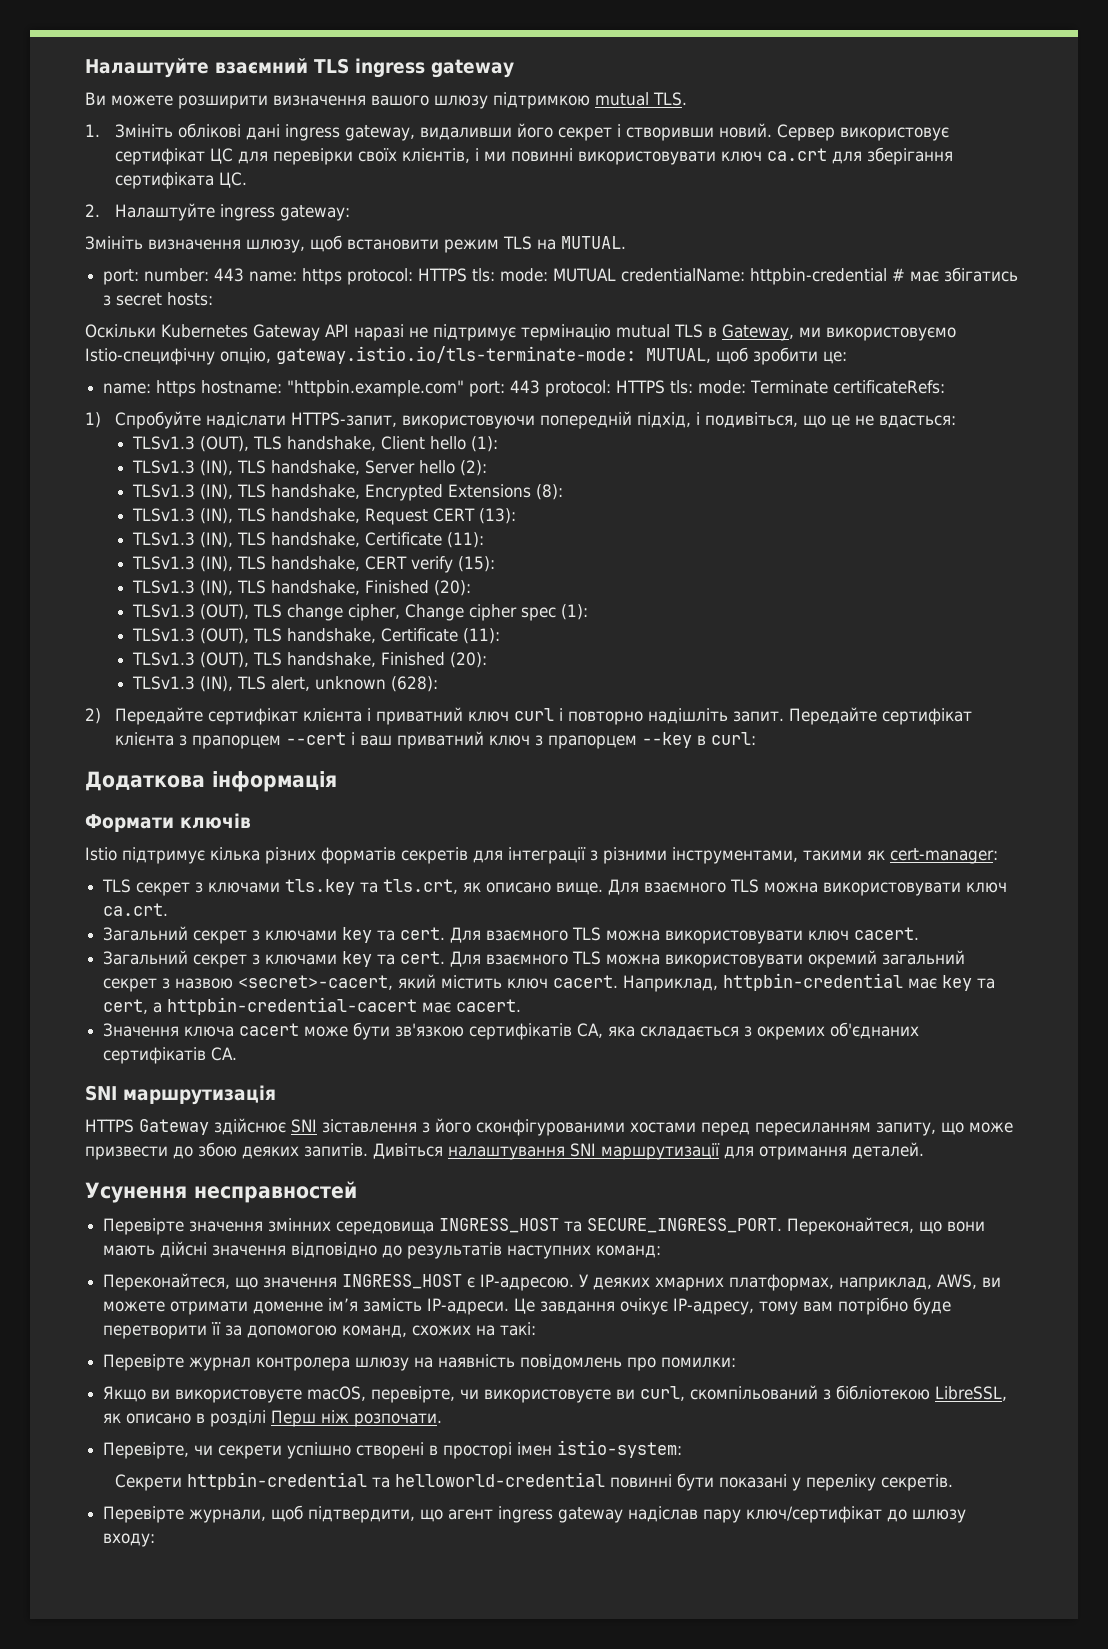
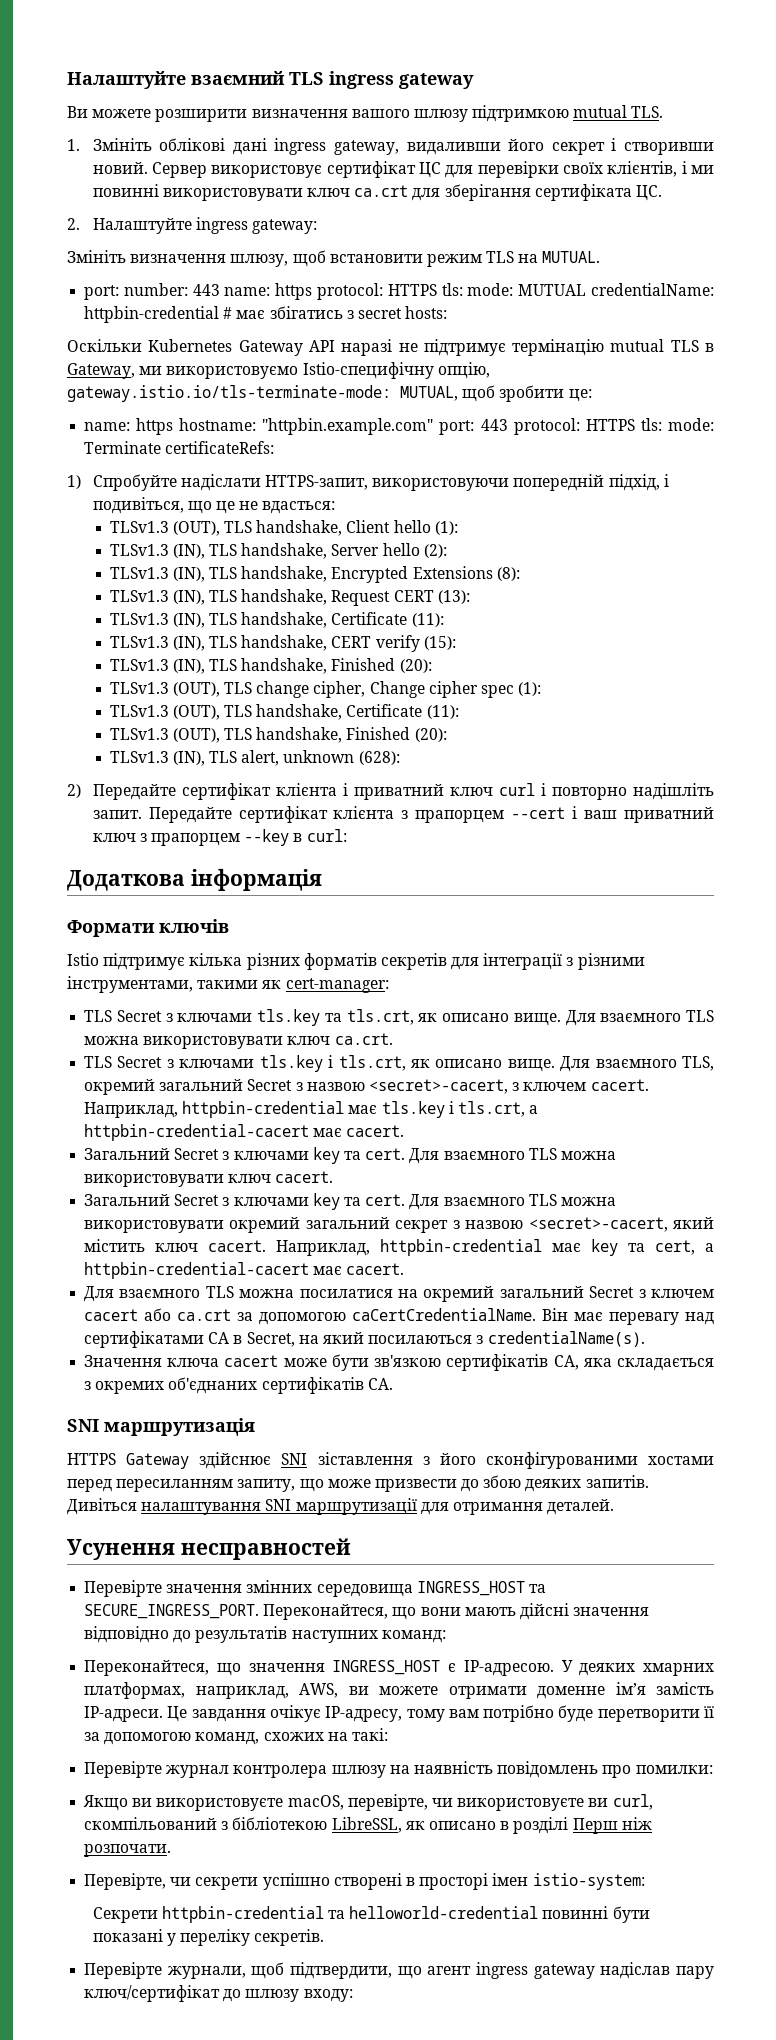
- TLS секрет з ключами tls.key та tls.crt, як описано вище.
+ TLS Secret з ключами tls.key та tls.crt, як описано вище.
  Для взаємного TLS можна використовувати ключ ca.crt.
- Загальний секрет з ключами key та cert.
+ TLS Secret з ключами tls.key і tls.crt, як описано вище. Для взаємного TLS, окремий загальний Secret з назвою <secret>-cacert, з ключем cacert. Наприклад, httpbin-credential має tls.key і tls.crt, а httpbin-credential-cacert має cacert.
+ Загальний Secret з ключами key та cert.
  Для взаємного TLS можна використовувати ключ cacert.
- Загальний секрет з ключами key та cert.
+ Загальний Secret з ключами key та cert.
+ Для взаємного TLS можна посилатися на окремий загальний Secret з ключем cacert або ca.crt за допомогою caCertCredentialName. Він має перевагу над сертифікатами CA в Secret, на який посилаються з credentialName(s).

